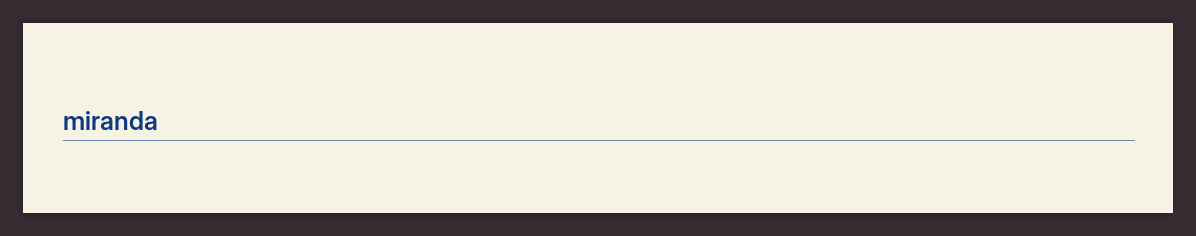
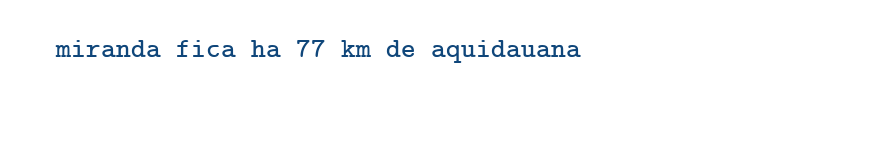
- miranda
+ miranda fica ha 77 km de aquidauana

